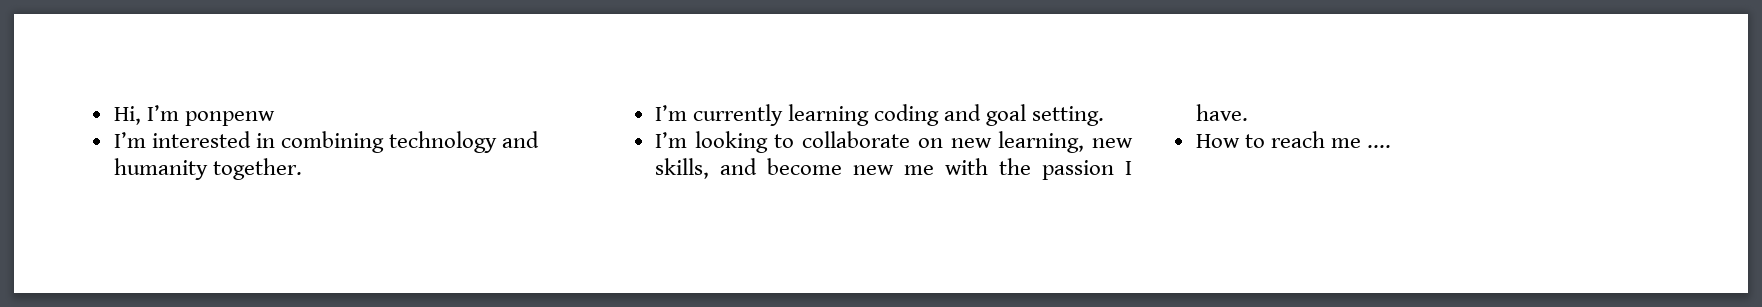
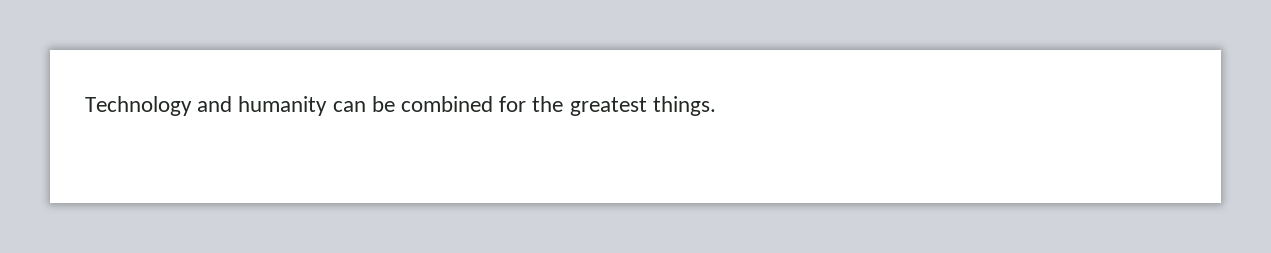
- Hi, I’m ponpenw
- I’m interested in combining technology and humanity together.
- I’m currently learning coding and goal setting.
- I’m looking to collaborate on new learning, new skills, and become new me with the passion I have.
- How to reach me ....
+ Technology and humanity can be combined for the greatest things.

